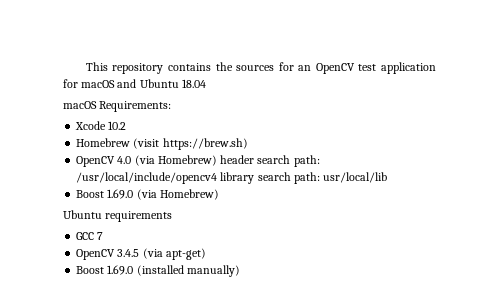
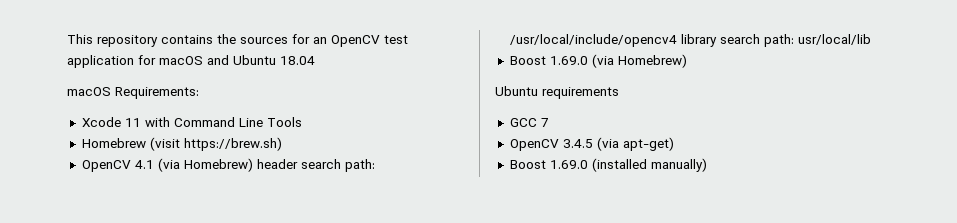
- Xcode 10.2
+ Xcode 11 with Command Line Tools
- OpenCV 4.0 (via Homebrew) header search path: /usr/local/include/opencv4 library search path: usr/local/lib
+ OpenCV 4.1 (via Homebrew) header search path: /usr/local/include/opencv4 library search path: usr/local/lib

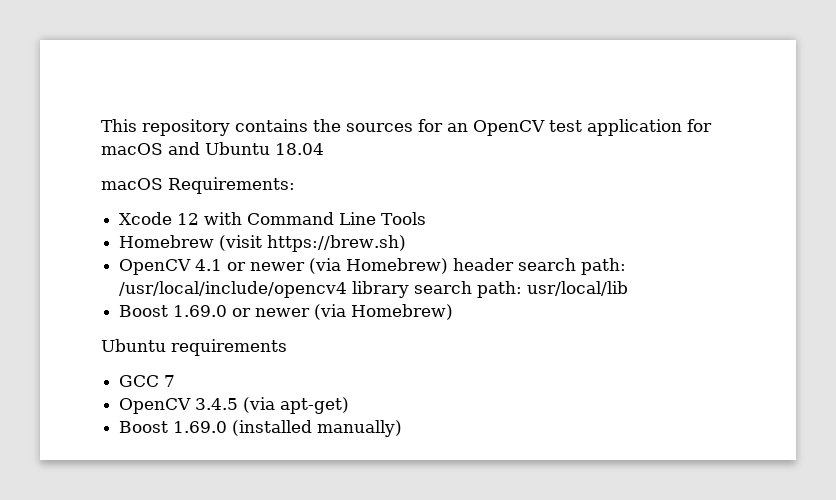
- Xcode 11 with Command Line Tools
+ Xcode 12 with Command Line Tools
- OpenCV 4.1 (via Homebrew) header search path: /usr/local/include/opencv4 library search path: usr/local/lib
+ OpenCV 4.1 or newer (via Homebrew) header search path: /usr/local/include/opencv4 library search path: usr/local/lib
- Boost 1.69.0 (via Homebrew)
+ Boost 1.69.0 or newer (via Homebrew)

